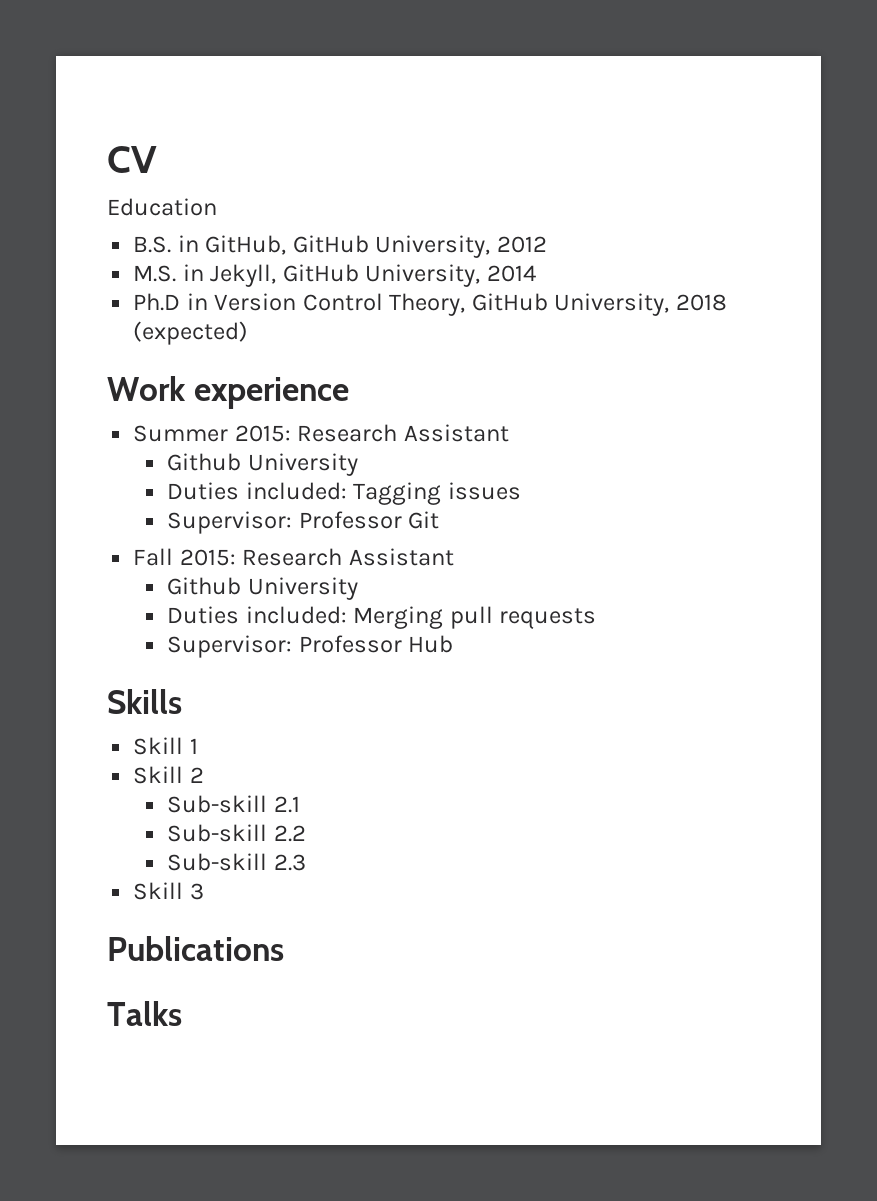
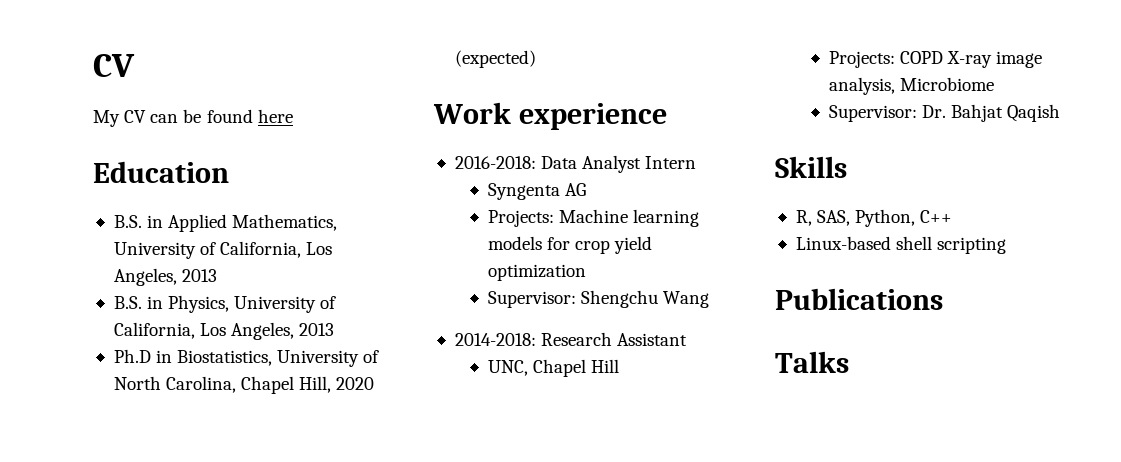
+ My CV can be found here
  Education
- B.S. in GitHub, GitHub University, 2012
- M.S. in Jekyll, GitHub University, 2014
- Ph.D in Version Control Theory, GitHub University, 2018 (expected)
+ B.S. in Applied Mathematics, University of California, Los Angeles, 2013
+ B.S. in Physics, University of California, Los Angeles, 2013
+ Ph.D in Biostatistics, University of North Carolina, Chapel Hill, 2020 (expected)
  Work experience
- Summer 2015: Research Assistant
- Github University
- Duties included: Tagging issues
- Supervisor: Professor Git
- Fall 2015: Research Assistant
- Github University
- Duties included: Merging pull requests
- Supervisor: Professor Hub
+ 2016-2018: Data Analyst Intern
+ Syngenta AG
+ Projects: Machine learning models for crop yield optimization
+ Supervisor: Shengchu Wang
+ 2014-2018: Research Assistant
+ UNC, Chapel Hill
+ Projects: COPD X-ray image analysis, Microbiome
+ Supervisor: Dr. Bahjat Qaqish
  Skills
- Skill 1
- Skill 2
- Sub-skill 2.1
- Sub-skill 2.2
- Sub-skill 2.3
- Skill 3
+ R, SAS, Python, C++
+ Linux-based shell scripting

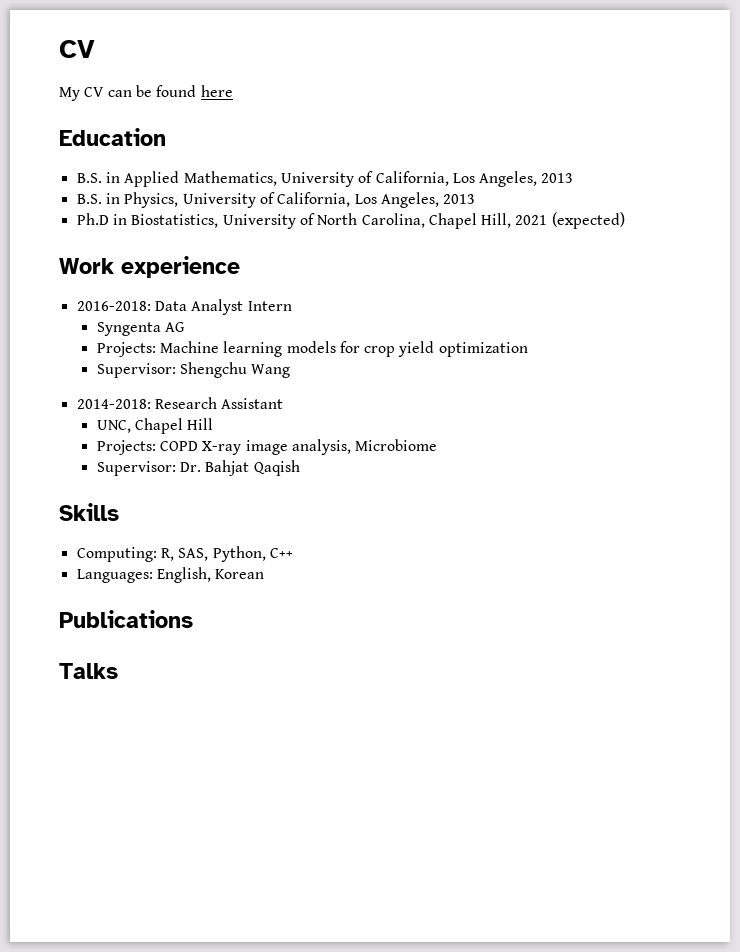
- Ph.D in Biostatistics, University of North Carolina, Chapel Hill, 2020 (expected)
+ Ph.D in Biostatistics, University of North Carolina, Chapel Hill, 2021 (expected)
- R, SAS, Python, C++
+ Computing: R, SAS, Python, C++
- Linux-based shell scripting
+ Languages: English, Korean

